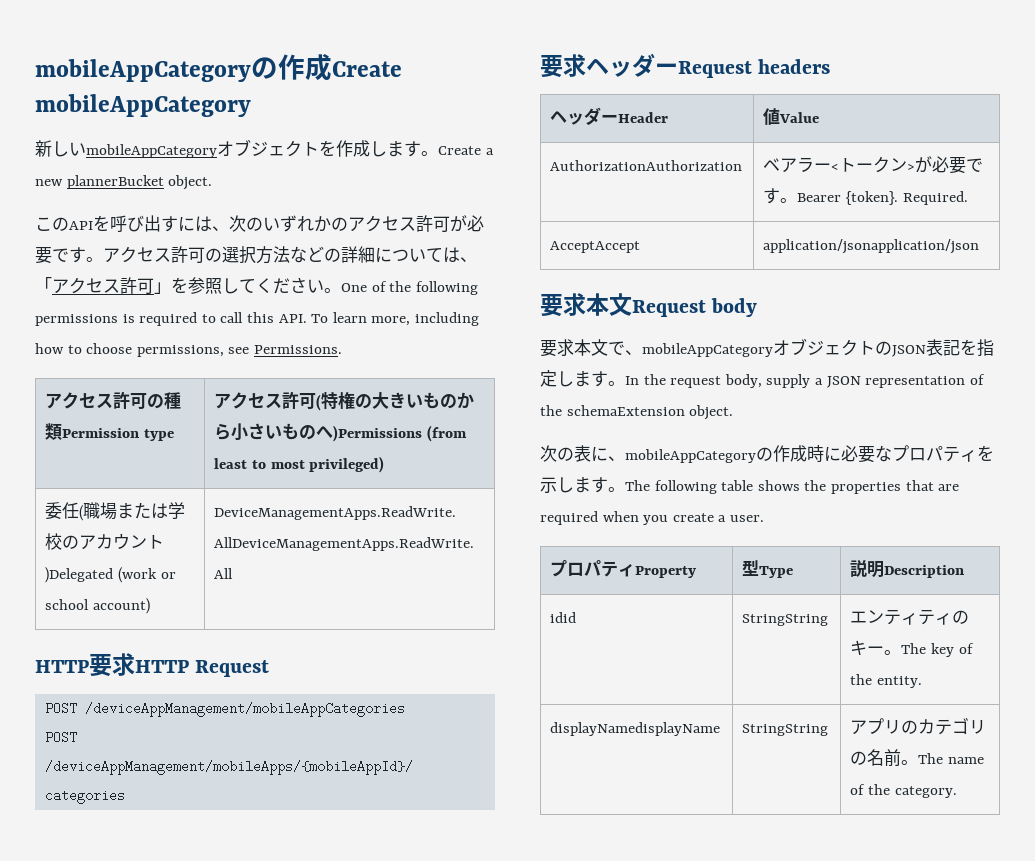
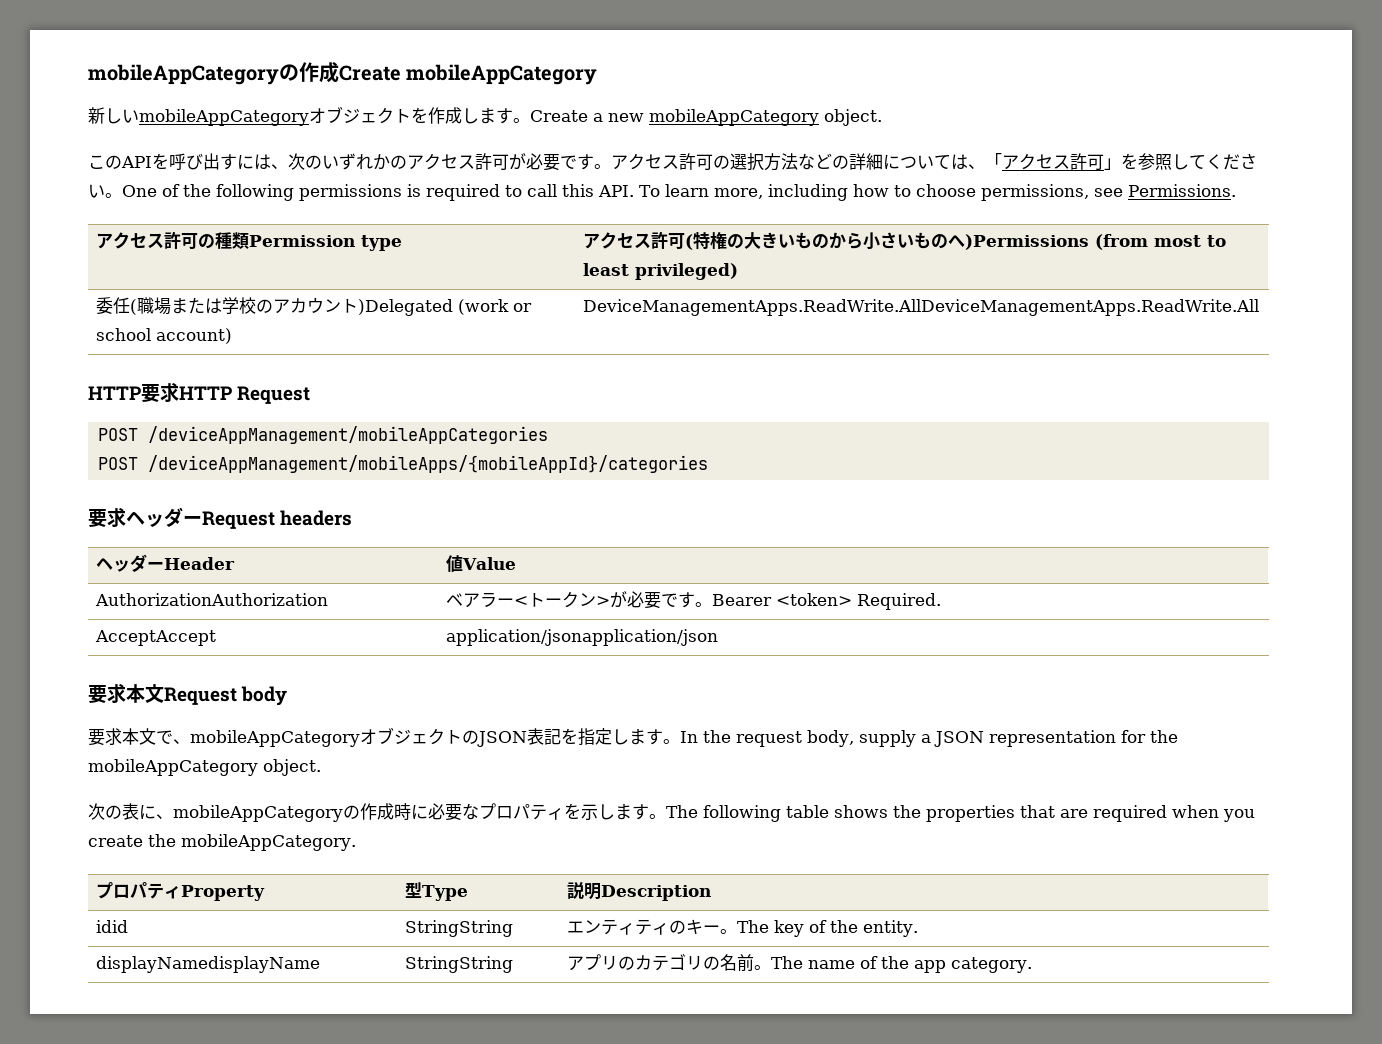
- Create a new plannerBucket object.
+ Create a new mobileAppCategory object.
- アクセス許可の種類Permission type | アクセス許可(特権の大きいものから小さいものへ)Permissions (from least to most privileged)
+ アクセス許可の種類Permission type | アクセス許可(特権の大きいものから小さいものへ)Permissions (from most to least privileged)
- AuthorizationAuthorization | ベアラー<トークン>が必要です。Bearer {token}. Required.
+ AuthorizationAuthorization | ベアラー<トークン>が必要です。Bearer <token> Required.
- In the request body, supply a JSON representation of the schemaExtension object.
+ In the request body, supply a JSON representation for the mobileAppCategory object.
- The following table shows the properties that are required when you create a user.
+ The following table shows the properties that are required when you create the mobileAppCategory.
- displayNamedisplayName | StringString | アプリのカテゴリの名前。The name of the category.
+ displayNamedisplayName | StringString | アプリのカテゴリの名前。The name of the app category.

